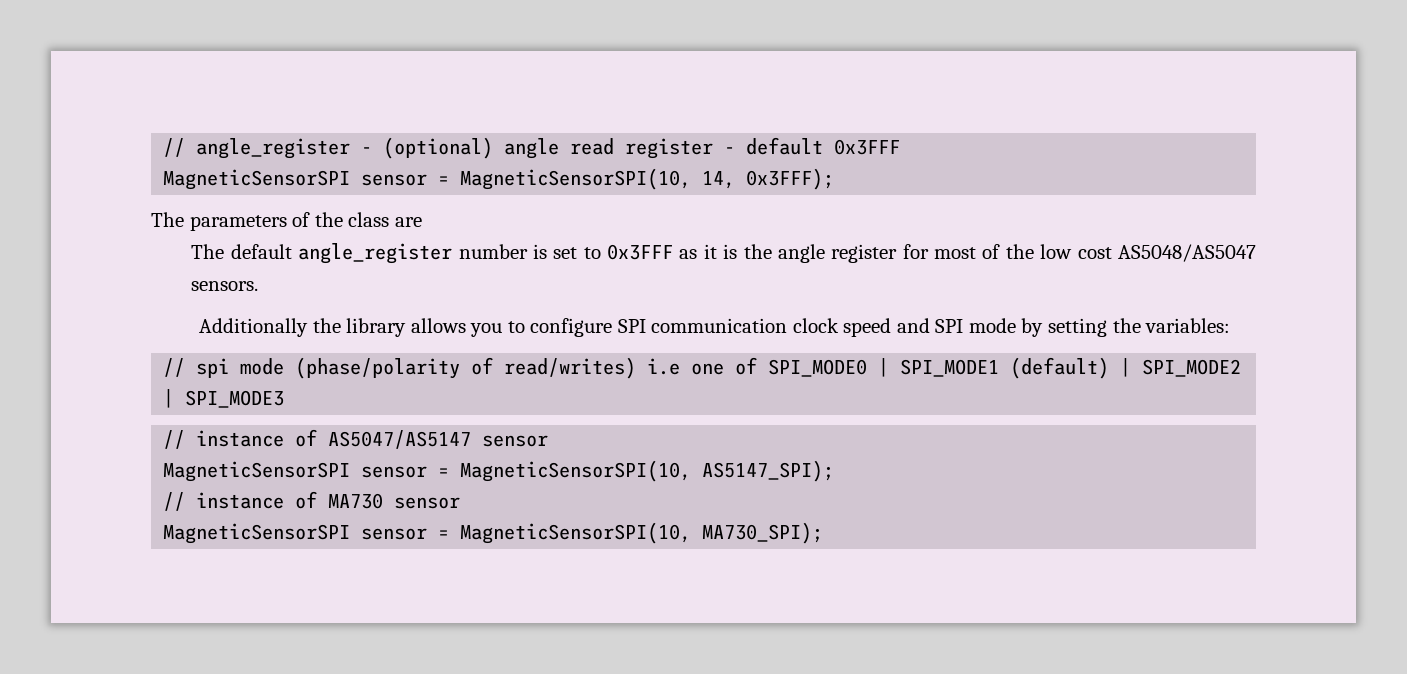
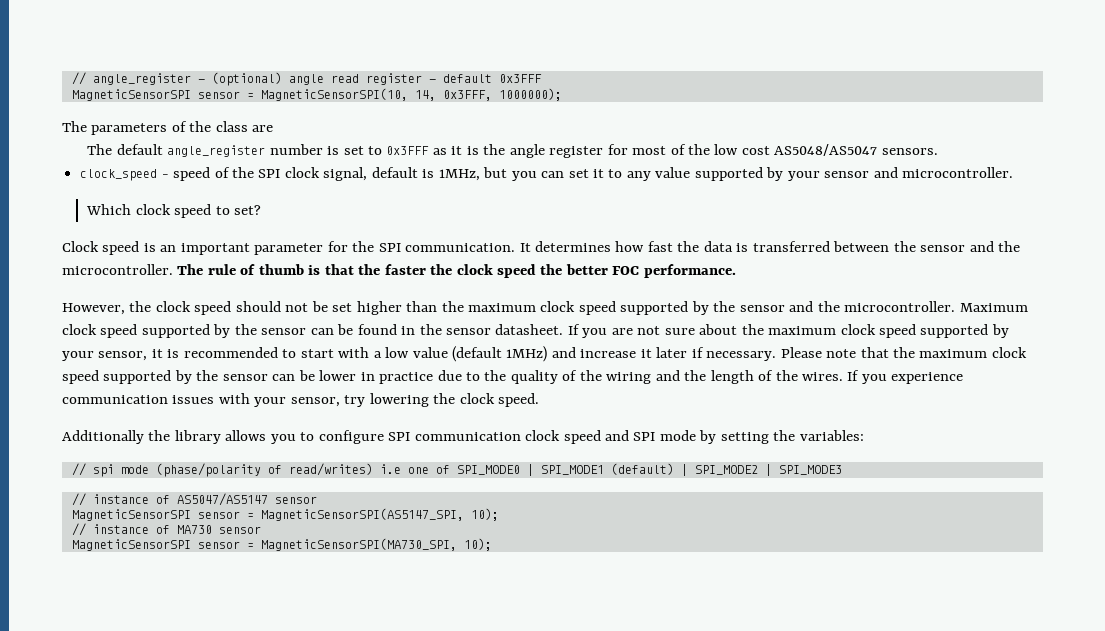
- MagneticSensorSPI sensor = MagneticSensorSPI(10, 14, 0x3FFF);
+ MagneticSensorSPI sensor = MagneticSensorSPI(10, 14, 0x3FFF, 1000000);
+ clock_speed - speed of the SPI clock signal, default is 1MHz, but you can set it to any value supported by your sensor and microcontroller.
+ Which clock speed to set?
+ Clock speed is an important parameter for the SPI communication. It determines how fast the data is transferred between the sensor and the microcontroller. The rule of thumb is that the faster the clock speed the better FOC performance.
+ However, the clock speed should not be set higher than the maximum clock speed supported by the sensor and the microcontroller. Maximum clock speed supported by the sensor can be found in the sensor datasheet. If you are not sure about the maximum clock speed supported by your sensor, it is recommended to start with a low value (default 1MHz) and increase it later if necessary. Please note that the maximum clock speed supported by the sensor can be lower in practice due to the quality of the wiring and the length of the wires. If you experience communication issues with your sensor, try lowering the clock speed.
- MagneticSensorSPI sensor = MagneticSensorSPI(10, AS5147_SPI);
+ MagneticSensorSPI sensor = MagneticSensorSPI(AS5147_SPI, 10);
- MagneticSensorSPI sensor = MagneticSensorSPI(10, MA730_SPI);
+ MagneticSensorSPI sensor = MagneticSensorSPI(MA730_SPI, 10);

